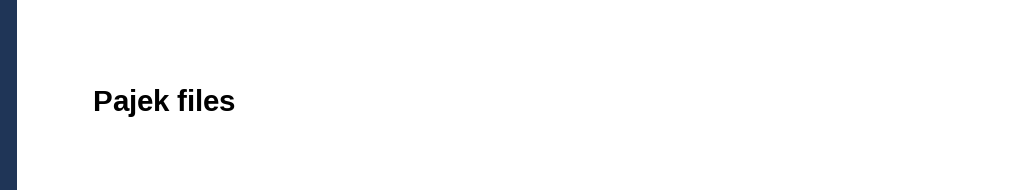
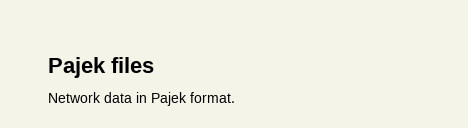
+ Network data in Pajek format.

